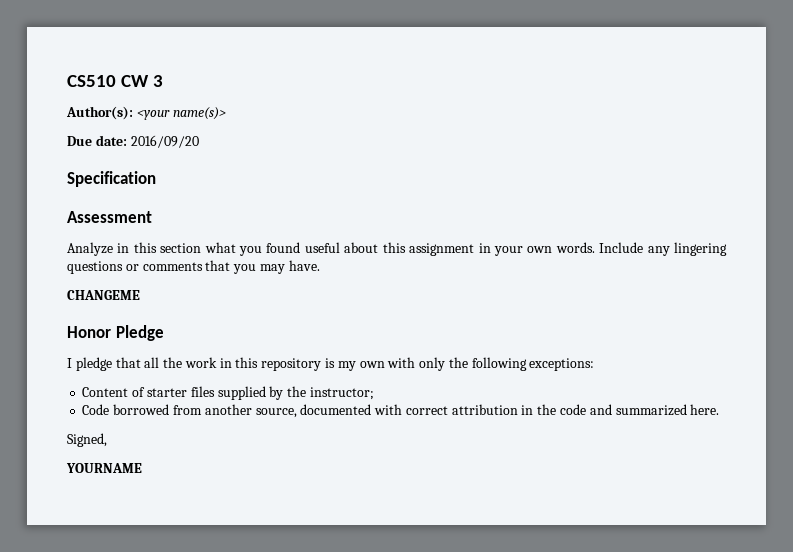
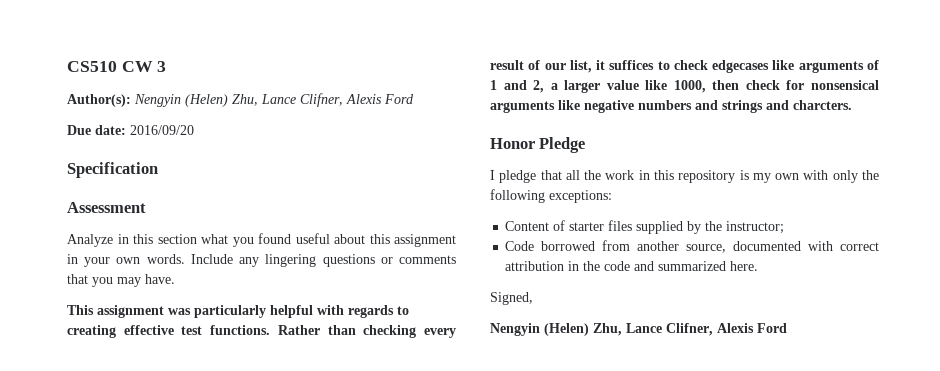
- Author(s): <your name(s)>
+ Author(s): Nengyin (Helen) Zhu, Lance Clifner, Alexis Ford
- CHANGEME
+ This assignment was particularly helpful with regards to creating effective test functions. Rather than checking every result of our list, it suffices to check edgecases like arguments of 1 and 2, a larger value like 1000, then check for nonsensical arguments like negative numbers and strings and charcters.
  Signed,
- YOURNAME
+ Nengyin (Helen) Zhu, Lance Clifner, Alexis Ford

